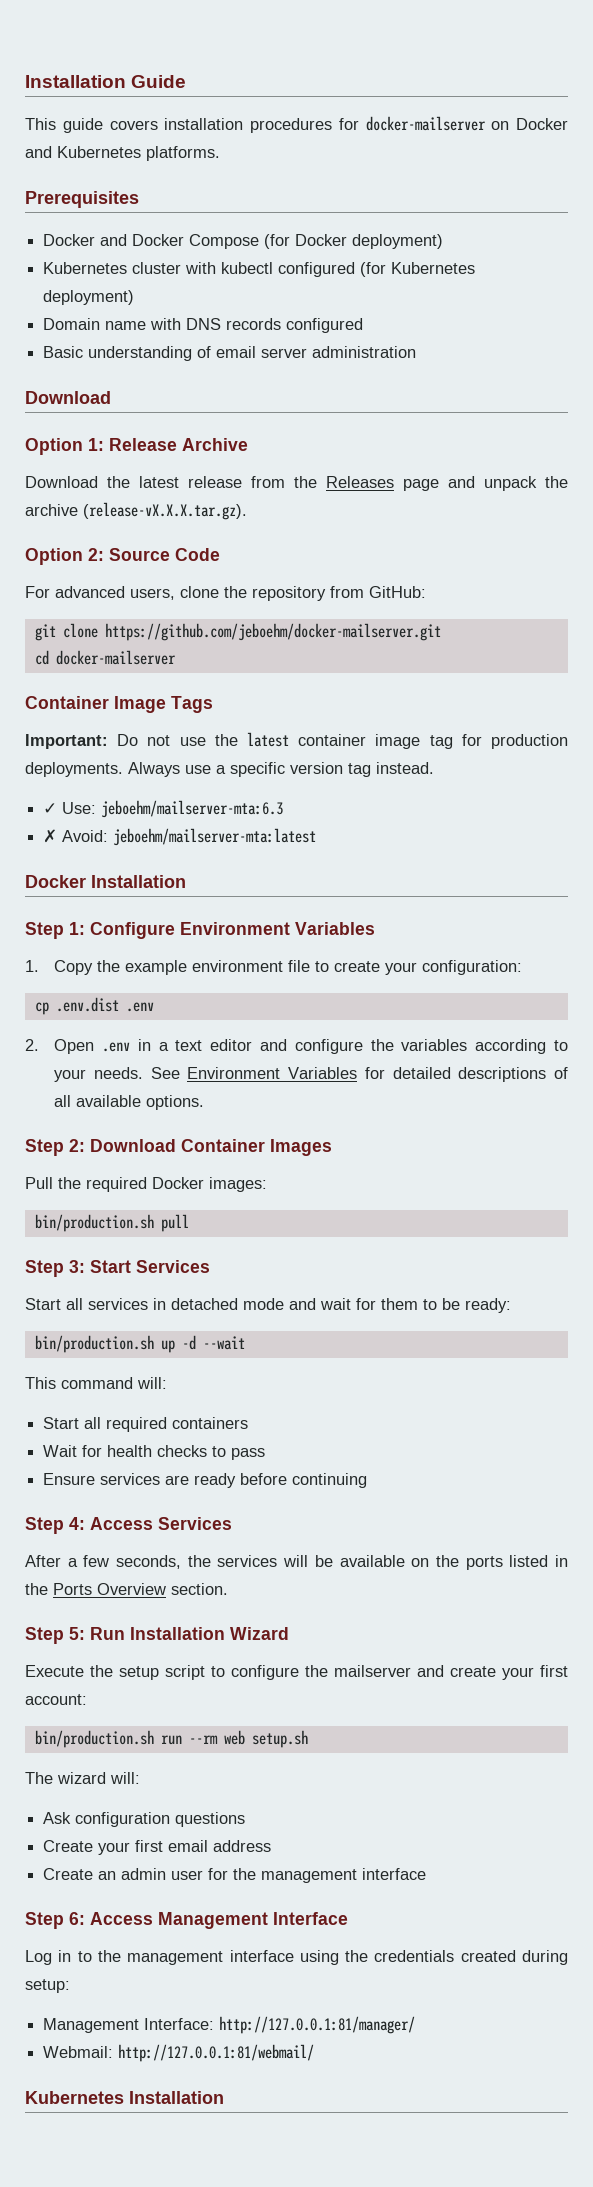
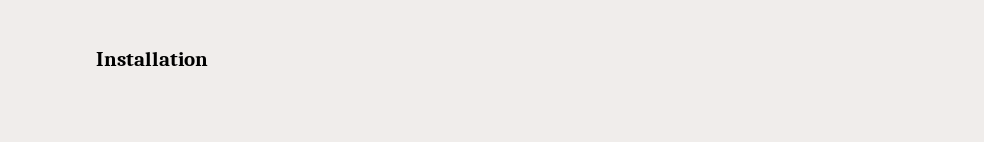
- Installation Guide
- This guide covers installation procedures for docker-mailserver on Docker and Kubernetes platforms.
- Prerequisites
- Docker and Docker Compose (for Docker deployment)
- Kubernetes cluster with kubectl configured (for Kubernetes deployment)
- Domain name with DNS records configured
- Basic understanding of email server administration
- Download
- Option 1: Release Archive
- Download the latest release from the Releases page and unpack the archive (release-vX.X.X.tar.gz).
- Option 2: Source Code
- For advanced users, clone the repository from GitHub:
- git clone https://github.com/jeboehm/docker-mailserver.git
- cd docker-mailserver
- Container Image Tags
- Important: Do not use the latest container image tag for production deployments. Always use a specific version tag instead.
- ✓ Use: jeboehm/mailserver-mta:6.3
- ✗ Avoid: jeboehm/mailserver-mta:latest
- Docker Installation
- Step 1: Configure Environment Variables
- 1. Copy the example environment file to create your configuration:
- cp .env.dist .env
- 2. Open .env in a text editor and configure the variables according to your needs. See Environment Variables for detailed descriptions of all available options.
- Step 2: Download Container Images
- Pull the required Docker images:
- bin/production.sh pull
- Step 3: Start Services
- Start all services in detached mode and wait for them to be ready:
- bin/production.sh up -d --wait
- This command will:
- Start all required containers
- Wait for health checks to pass
- Ensure services are ready before continuing
- Step 4: Access Services
- After a few seconds, the services will be available on the ports listed in the Ports Overview section.
- Step 5: Run Installation Wizard
- Execute the setup script to configure the mailserver and create your first account:
- bin/production.sh run --rm web setup.sh
- The wizard will:
- Ask configuration questions
- Create your first email address
- Create an admin user for the management interface
- Step 6: Access Management Interface
- Log in to the management interface using the credentials created during setup:
- Management Interface: http://127.0.0.1:81/manager/
- Webmail: http://127.0.0.1:81/webmail/
- Kubernetes Installation
+ Installation

